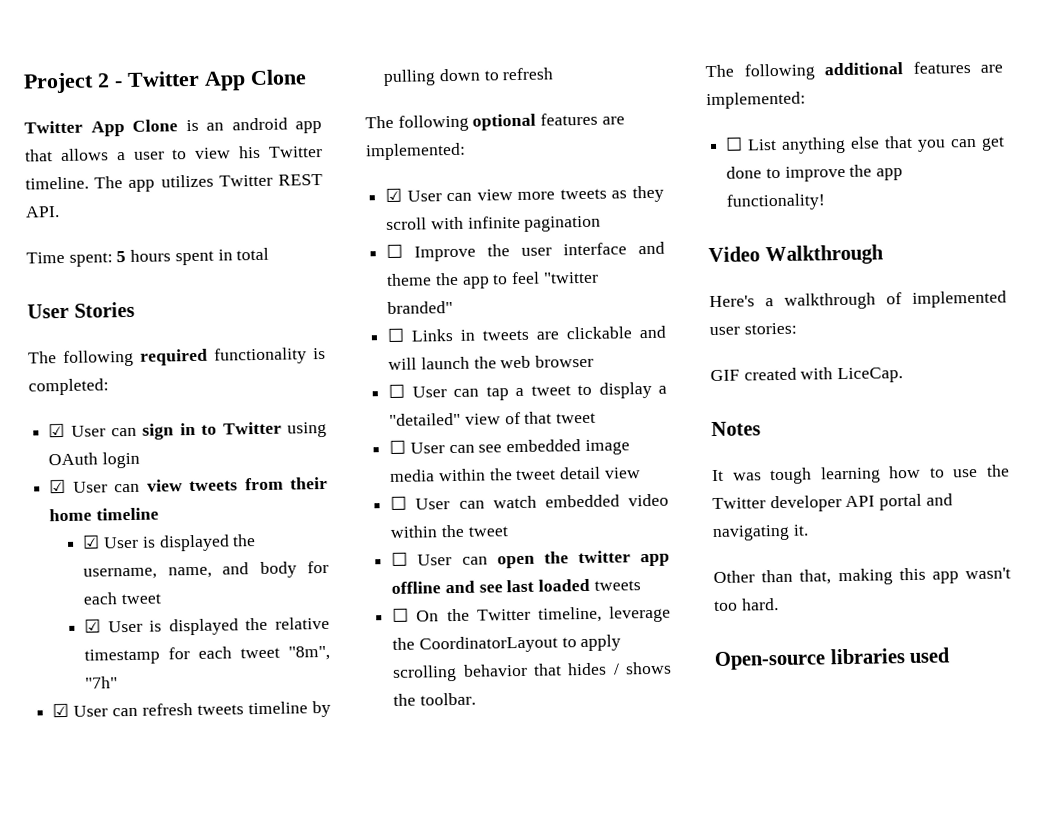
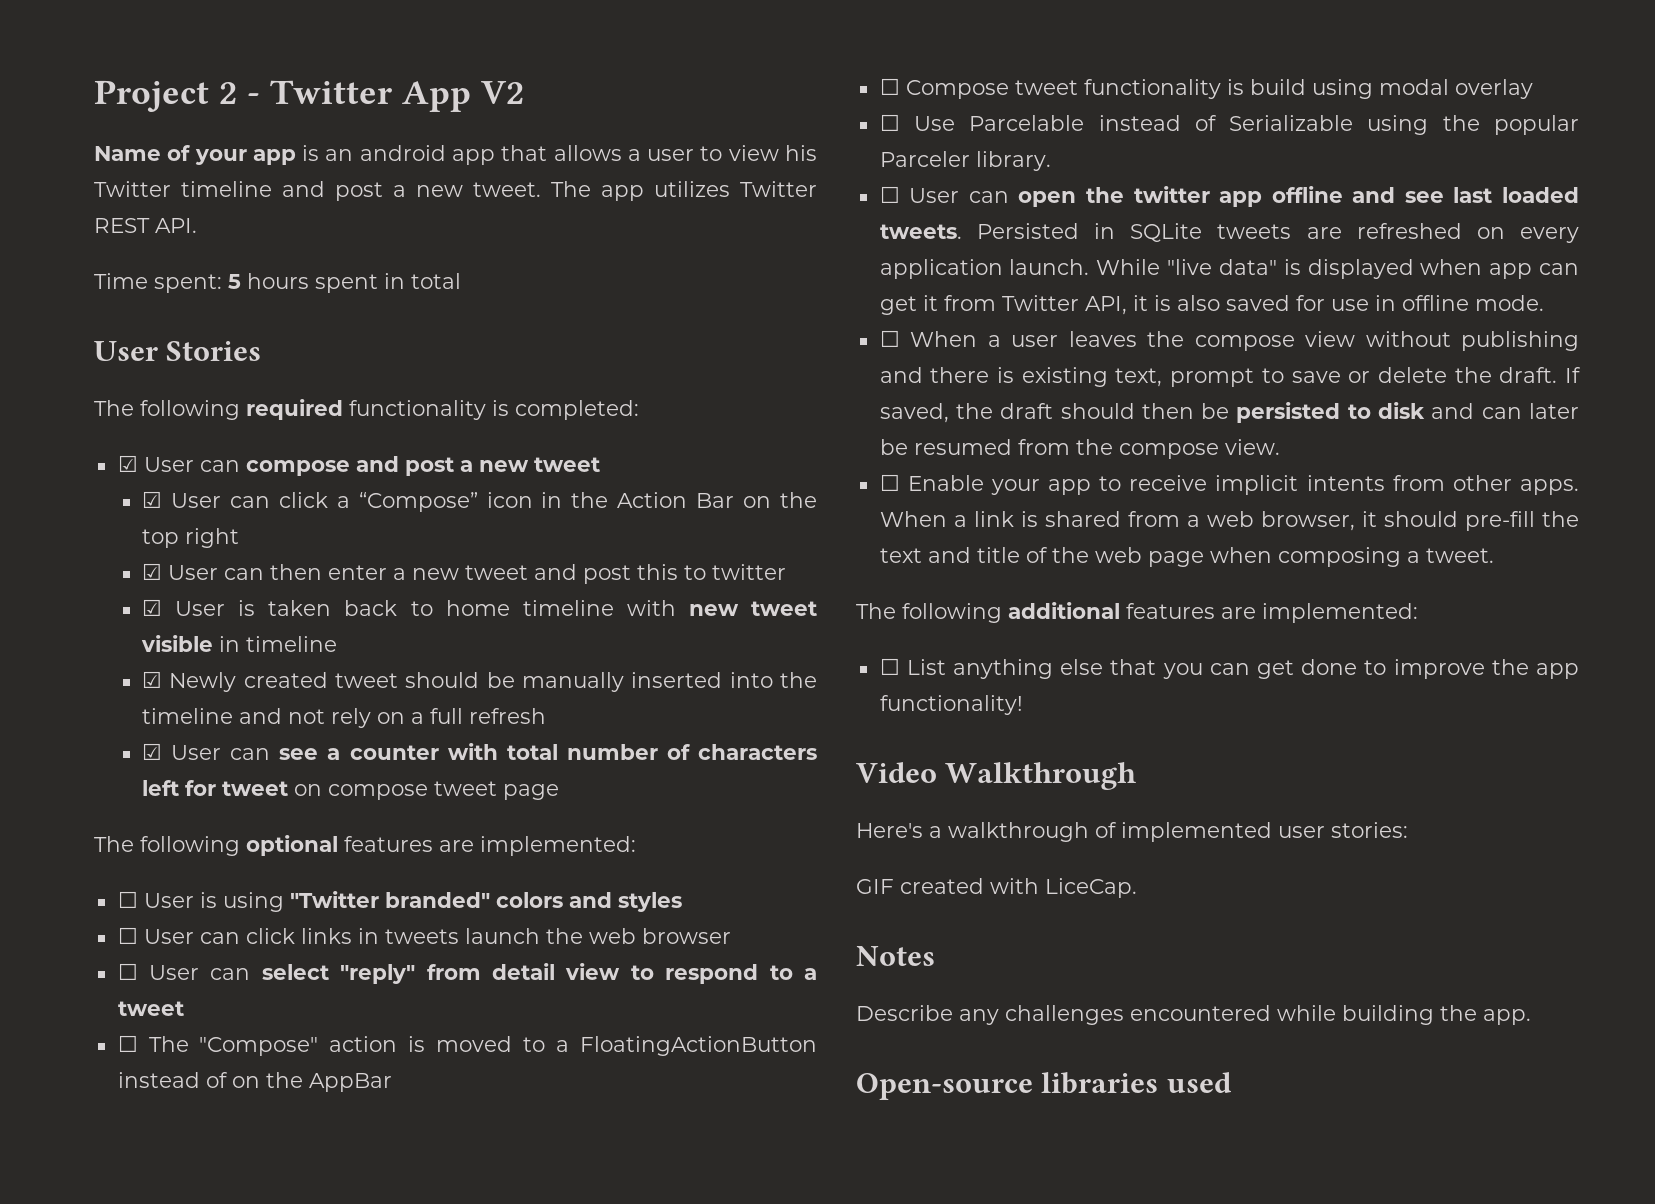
- Project 2 - Twitter App Clone
- Twitter App Clone is an android app that allows a user to view his Twitter timeline.
+ Project 2 - Twitter App V2
+ Name of your app is an android app that allows a user to view his Twitter timeline and post a new tweet.
- ☑ User can sign in to Twitter using OAuth login
- ☑ User can view tweets from their home timeline
- ☑ User is displayed the username, name, and body for each tweet
- ☑ User is displayed the relative timestamp for each tweet "8m", "7h"
- ☑ User can refresh tweets timeline by pulling down to refresh
+ ☑ User can compose and post a new tweet
+ ☑ User can click a “Compose” icon in the Action Bar on the top right
+ ☑ User can then enter a new tweet and post this to twitter
+ ☑ User is taken back to home timeline with new tweet visible in timeline
+ ☑ Newly created tweet should be manually inserted into the timeline and not rely on a full refresh
+ ☑ User can see a counter with total number of characters left for tweet on compose tweet page
- ☑ User can view more tweets as they scroll with infinite pagination
- ☐ Improve the user interface and theme the app to feel "twitter branded"
- ☐ Links in tweets are clickable and will launch the web browser
+ ☐ User is using "Twitter branded" colors and styles
+ ☐ User can click links in tweets launch the web browser
- ☐ User can tap a tweet to display a "detailed" view of that tweet
- ☐ User can see embedded image media within the tweet detail view
- ☐ User can watch embedded video within the tweet
+ ☐ User can select "reply" from detail view to respond to a tweet
+ ☐ The "Compose" action is moved to a FloatingActionButton instead of on the AppBar
+ ☐ Compose tweet functionality is build using modal overlay
+ ☐ Use Parcelable instead of Serializable using the popular Parceler library.
- ☐ User can open the twitter app offline and see last loaded tweets
- ☐ On the Twitter timeline, leverage the CoordinatorLayout to apply scrolling behavior that hides / shows the toolbar.
+ ☐ User can open the twitter app offline and see last loaded tweets. Persisted in SQLite tweets are refreshed on every application launch. While "live data" is displayed when app can get it from Twitter API, it is also saved for use in offline mode.
+ ☐ When a user leaves the compose view without publishing and there is existing text, prompt to save or delete the draft. If saved, the draft should then be persisted to disk and can later be resumed from the compose view.
+ ☐ Enable your app to receive implicit intents from other apps. When a link is shared from a web browser, it should pre-fill the text and title of the web page when composing a tweet.
- It was tough learning how to use the Twitter developer API portal and navigating it.
- Other than that, making this app wasn't too hard.
+ Describe any challenges encountered while building the app.

